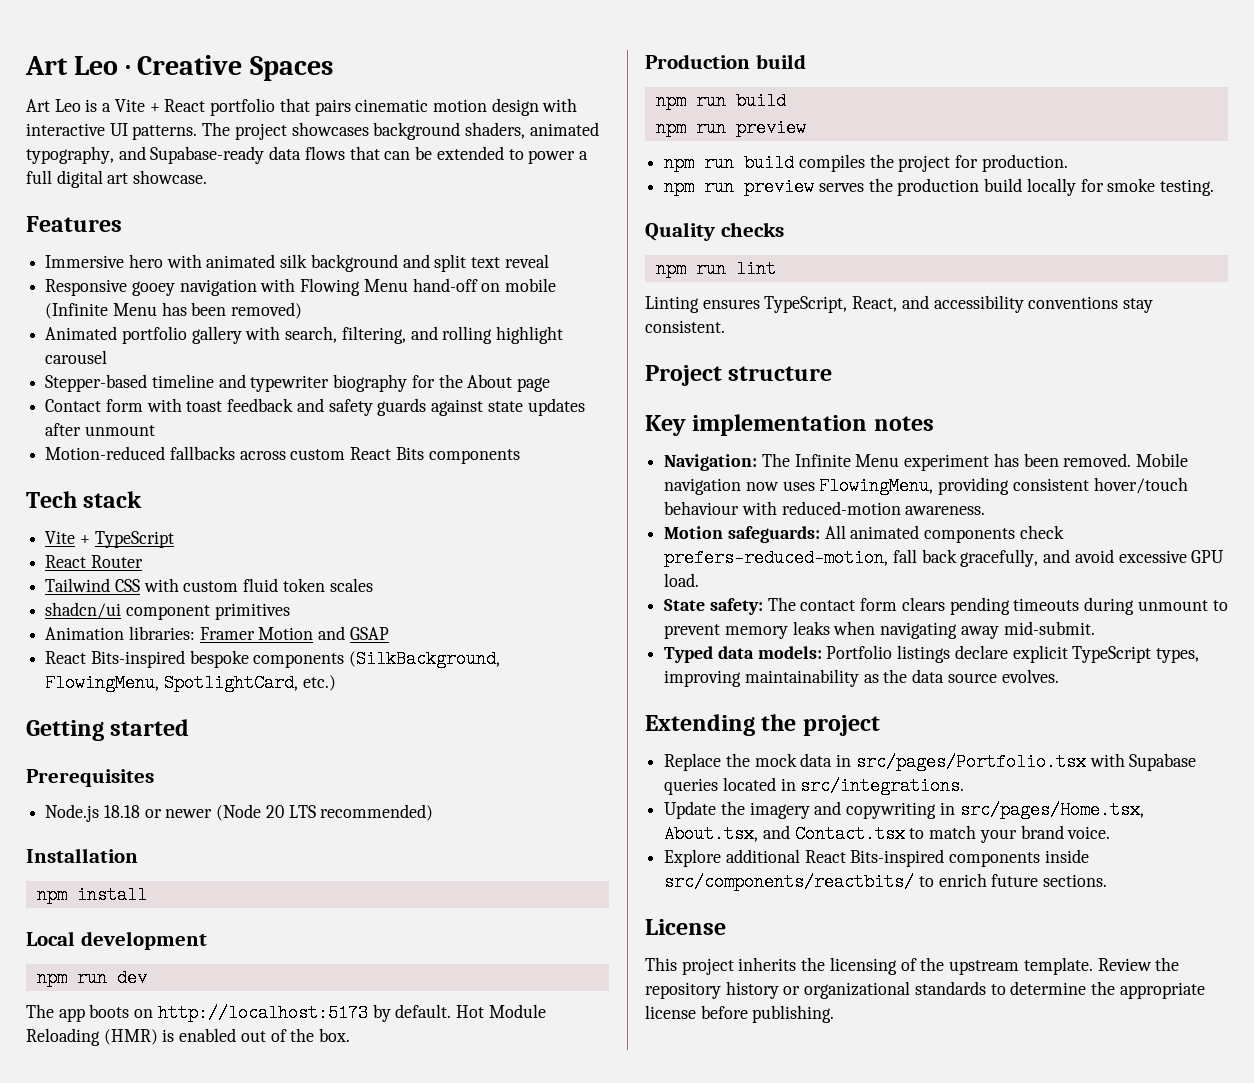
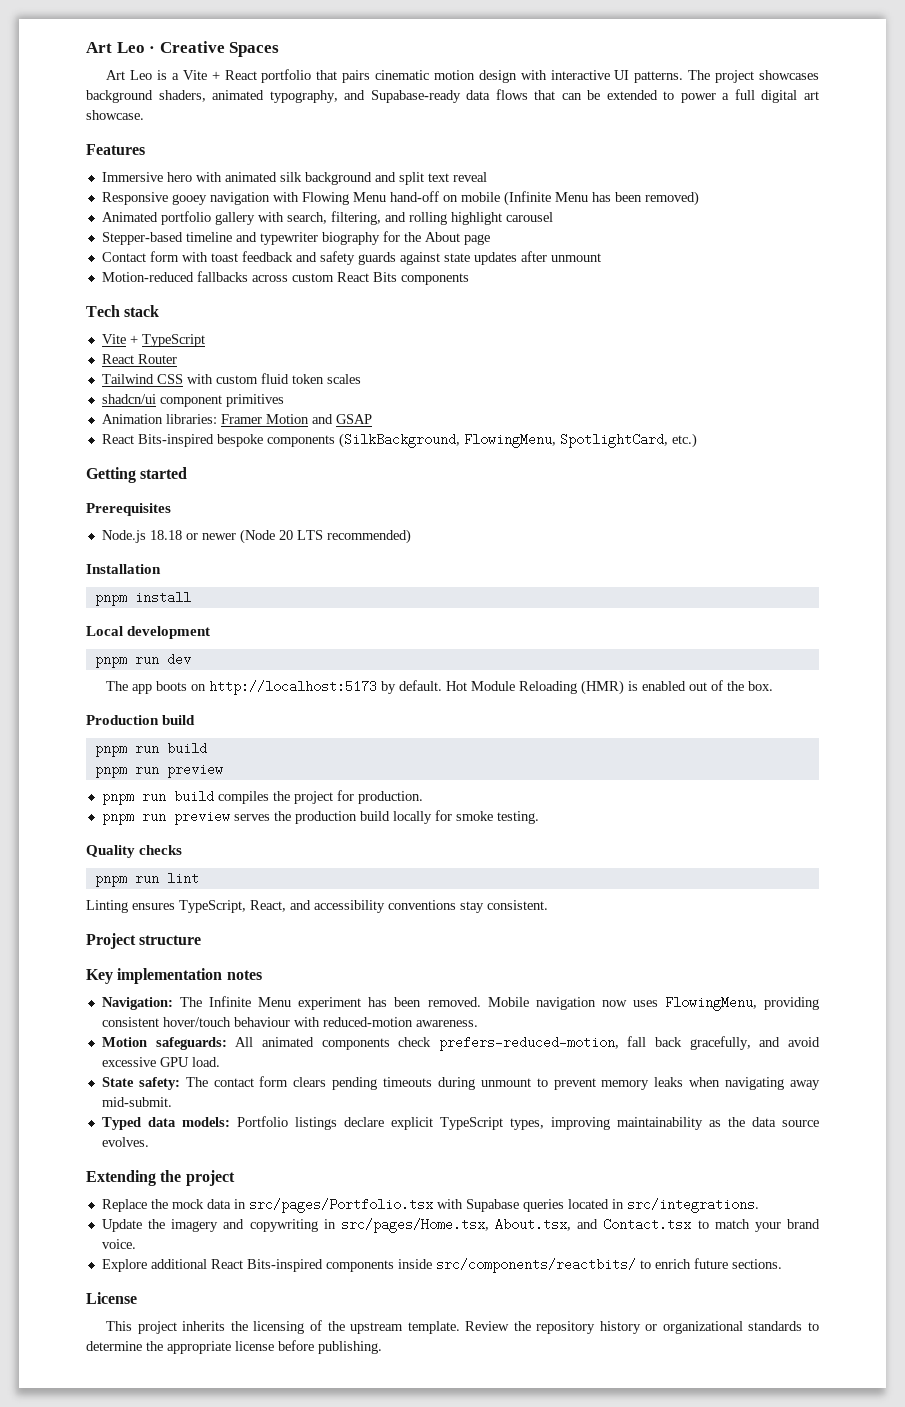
- npm install
+ pnpm install
- npm run dev
+ pnpm run dev
  Production build
- npm run build
- npm run preview
+ pnpm run build
+ pnpm run preview
- npm run build compiles the project for production.
+ pnpm run build compiles the project for production.
- npm run preview serves the production build locally for smoke testing.
+ pnpm run preview serves the production build locally for smoke testing.
- npm run lint
+ pnpm run lint

